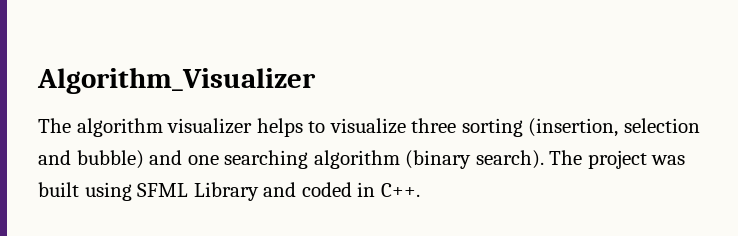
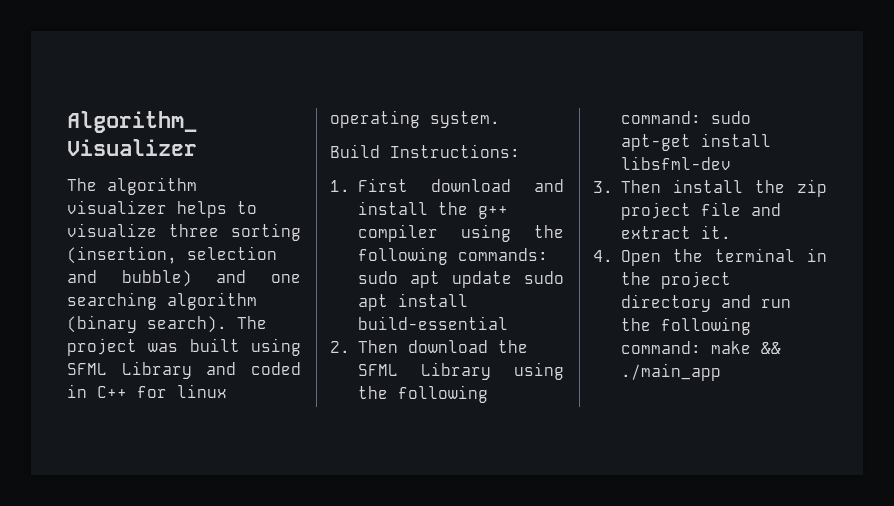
- The project was built using SFML Library and coded in C++.
+ The project was built using SFML Library and coded in C++ for linux operating system.
+ Build Instructions:
+ 1. First download and install the g++ compiler using the following commands: sudo apt update sudo apt install build-essential
+ 2. Then download the SFML Library using the following command: sudo apt-get install libsfml-dev
+ 3. Then install the zip project file and extract it.
+ 4. Open the terminal in the project directory and run the following command: make && ./main_app

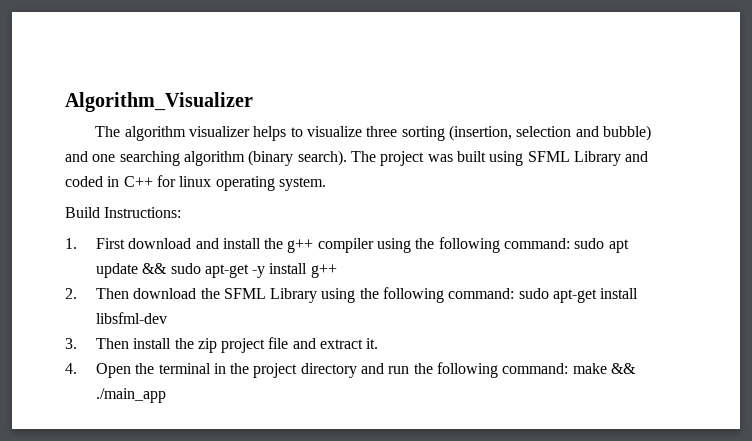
- 1. First download and install the g++ compiler using the following commands: sudo apt update sudo apt install build-essential
+ 1. First download and install the g++ compiler using the following command: sudo apt update && sudo apt-get -y install g++

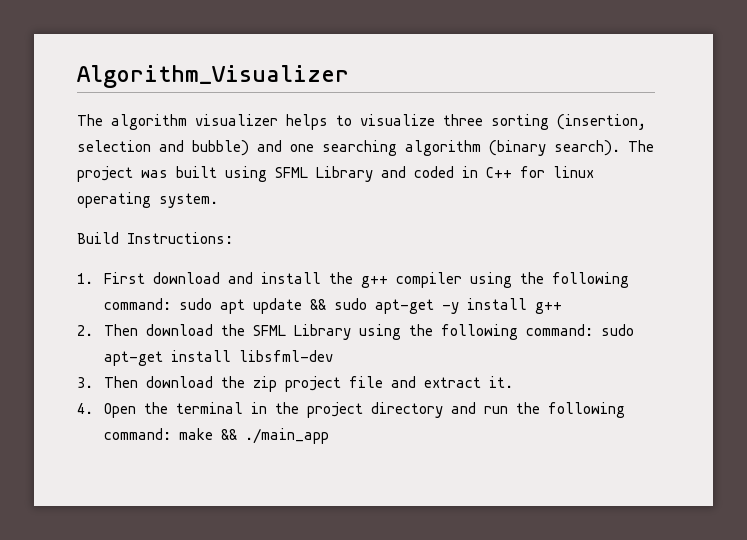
- 3. Then install the zip project file and extract it.
+ 3. Then download the zip project file and extract it.

